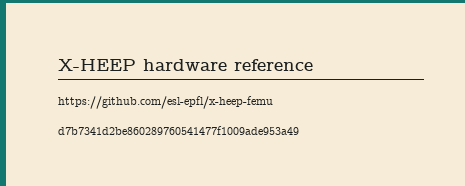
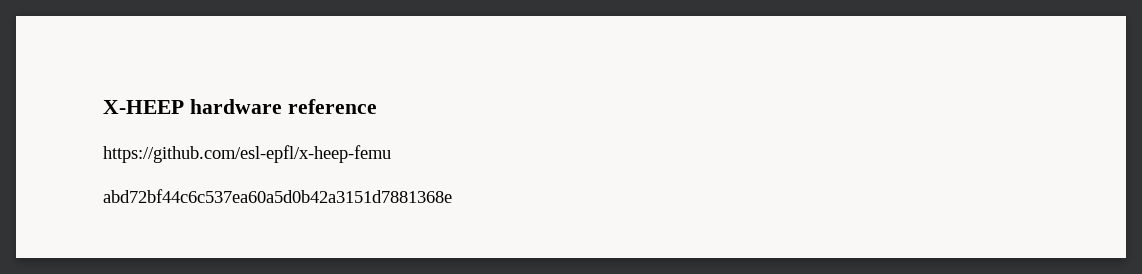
- d7b7341d2be860289760541477f1009ade953a49
+ abd72bf44c6c537ea60a5d0b42a3151d7881368e

